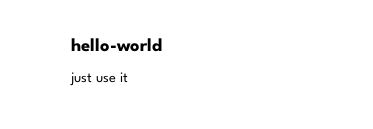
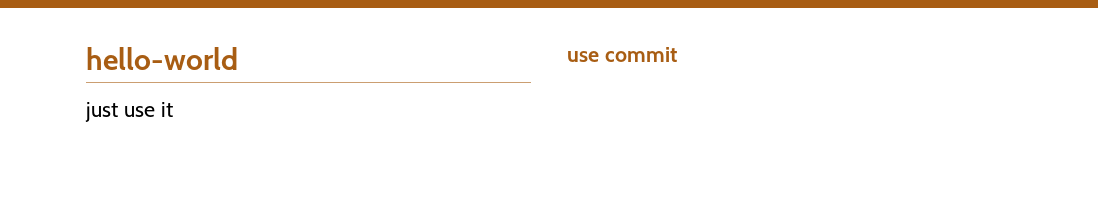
+ use commit

